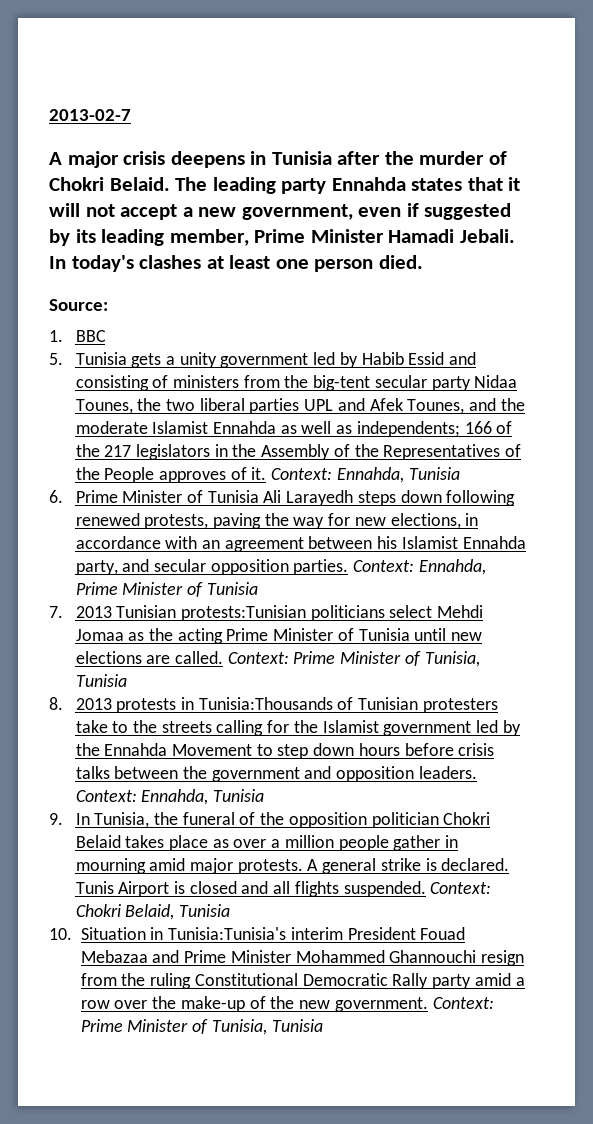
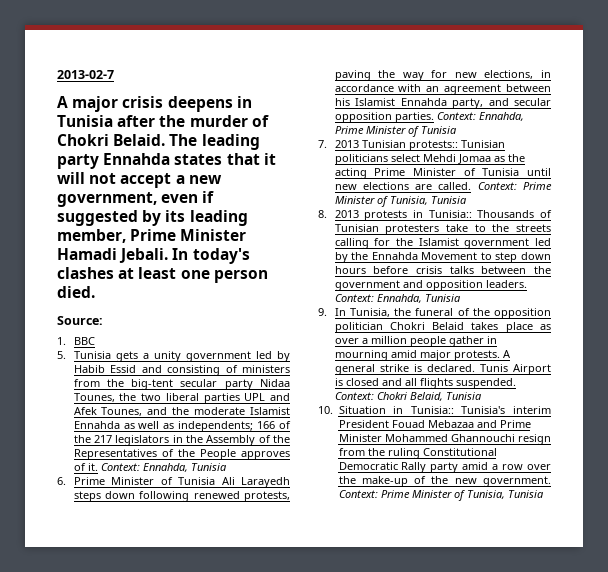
- 7. 2013 Tunisian protests:Tunisian politicians select Mehdi Jomaa as the acting Prime Minister of Tunisia until new elections are called.
+ 7. 2013 Tunisian protests:: Tunisian politicians select Mehdi Jomaa as the acting Prime Minister of Tunisia until new elections are called.
- 8. 2013 protests in Tunisia:Thousands of Tunisian protesters take to the streets calling for the Islamist government led by the Ennahda Movement to step down hours before crisis talks between the government and opposition leaders.
+ 8. 2013 protests in Tunisia:: Thousands of Tunisian protesters take to the streets calling for the Islamist government led by the Ennahda Movement to step down hours before crisis talks between the government and opposition leaders.
- 10. Situation in Tunisia:Tunisia's interim President Fouad Mebazaa and Prime Minister Mohammed Ghannouchi resign from the ruling Constitutional Democratic Rally party amid a row over the make-up of the new government.
+ 10. Situation in Tunisia:: Tunisia's interim President Fouad Mebazaa and Prime Minister Mohammed Ghannouchi resign from the ruling Constitutional Democratic Rally party amid a row over the make-up of the new government.

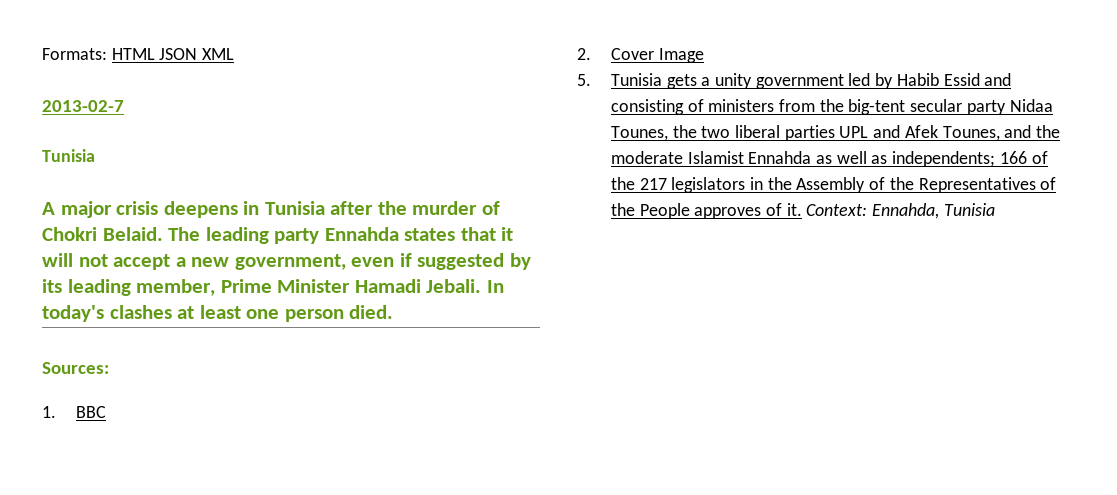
+ Formats: HTML JSON XML
  2013-02-7
+ Tunisia
- Source:
+ Sources:
+ 2. Cover Image
- 6. Prime Minister of Tunisia Ali Larayedh steps down following renewed protests, paving the way for new elections, in accordance with an agreement between his Islamist Ennahda party, and secular opposition parties. Context: Ennahda, Prime Minister of Tunisia
- 7. 2013 Tunisian protests:: Tunisian politicians select Mehdi Jomaa as the acting Prime Minister of Tunisia until new elections are called. Context: Prime Minister of Tunisia, Tunisia
- 8. 2013 protests in Tunisia:: Thousands of Tunisian protesters take to the streets calling for the Islamist government led by the Ennahda Movement to step down hours before crisis talks between the government and opposition leaders. Context: Ennahda, Tunisia
- 9. In Tunisia, the funeral of the opposition politician Chokri Belaid takes place as over a million people gather in mourning amid major protests. A general strike is declared. Tunis Airport is closed and all flights suspended. Context: Chokri Belaid, Tunisia
- 10. Situation in Tunisia:: Tunisia's interim President Fouad Mebazaa and Prime Minister Mohammed Ghannouchi resign from the ruling Constitutional Democratic Rally party amid a row over the make-up of the new government. Context: Prime Minister of Tunisia, Tunisia

